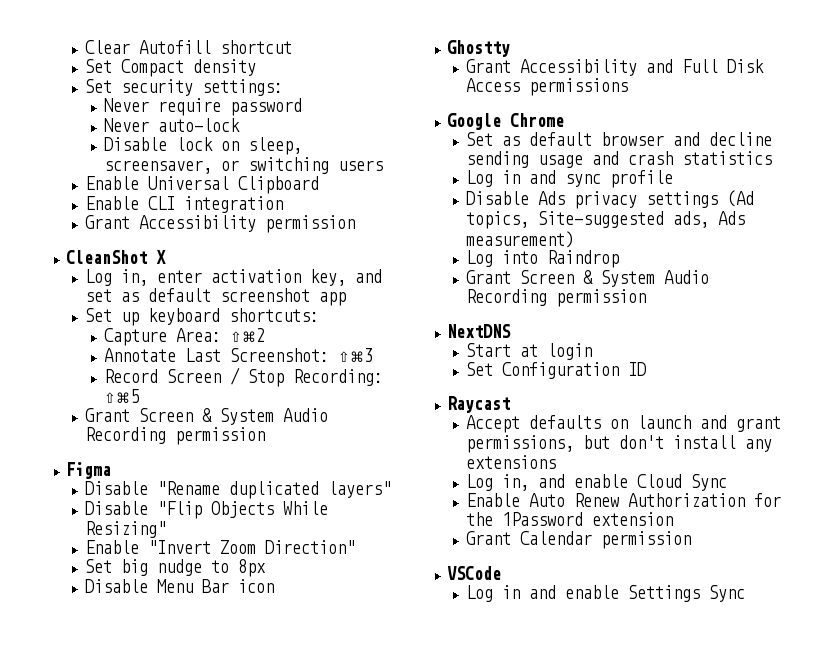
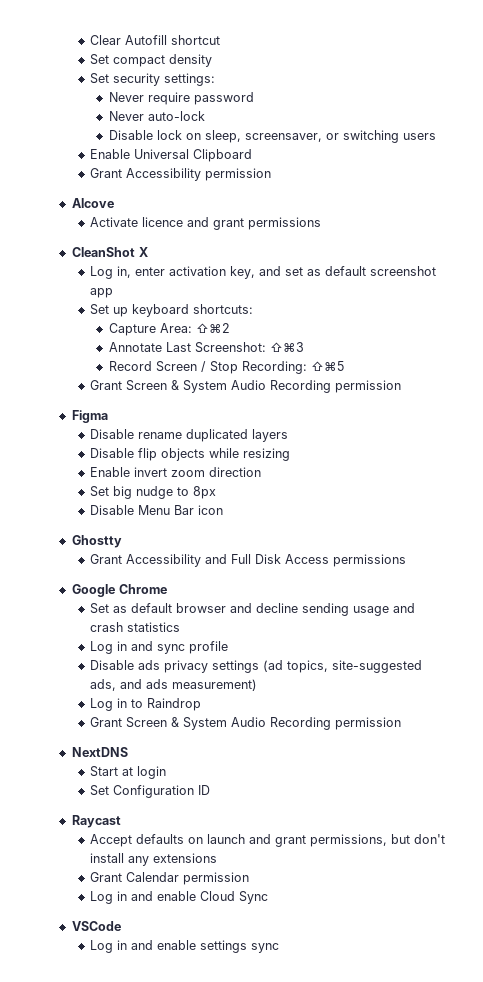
- Set Compact density
+ Set compact density
- Enable CLI integration
+ Alcove
+ Activate licence and grant permissions
- Disable "Rename duplicated layers"
- Disable "Flip Objects While Resizing"
- Enable "Invert Zoom Direction"
+ Disable rename duplicated layers
+ Disable flip objects while resizing
+ Enable invert zoom direction
- Disable Ads privacy settings (Ad topics, Site-suggested ads, Ads measurement)
+ Disable ads privacy settings (ad topics, site-suggested ads, and ads measurement)
- Log into Raindrop
+ Log in to Raindrop
- Log in, and enable Cloud Sync
+ Grant Calendar permission
+ Log in and enable Cloud Sync
- Enable Auto Renew Authorization for the 1Password extension
- Grant Calendar permission
- Log in and enable Settings Sync
+ Log in and enable settings sync

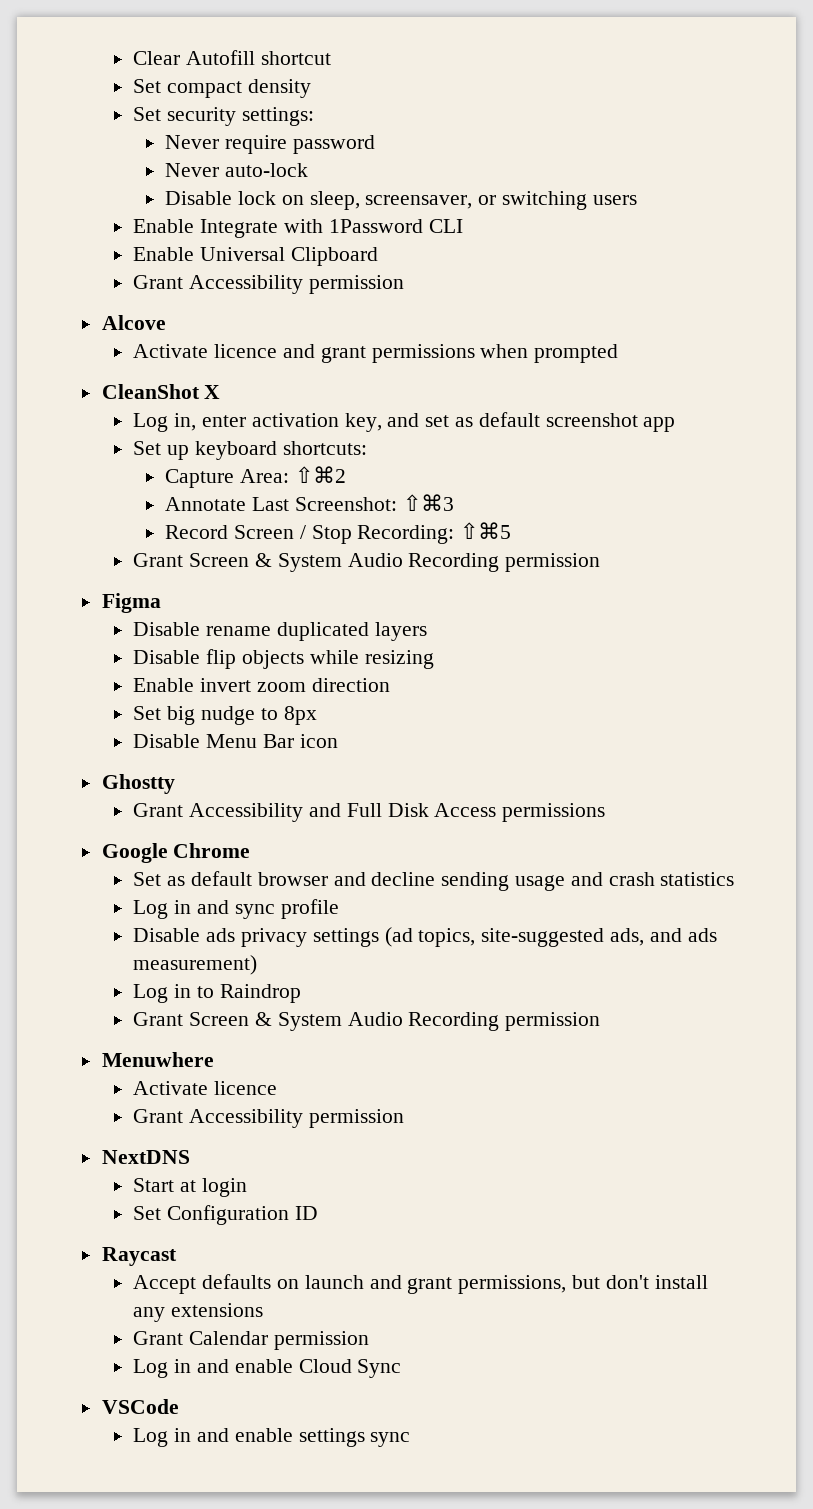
+ Enable Integrate with 1Password CLI
- Activate licence and grant permissions
+ Activate licence and grant permissions when prompted
+ Menuwhere
+ Activate licence
+ Grant Accessibility permission

